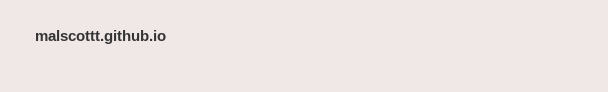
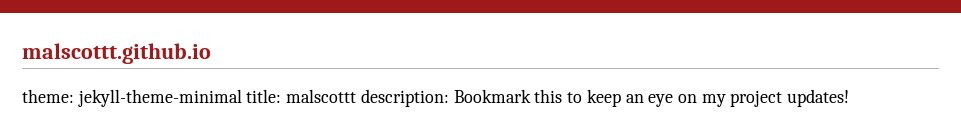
+ theme: jekyll-theme-minimal title: malscottt description: Bookmark this to keep an eye on my project updates!

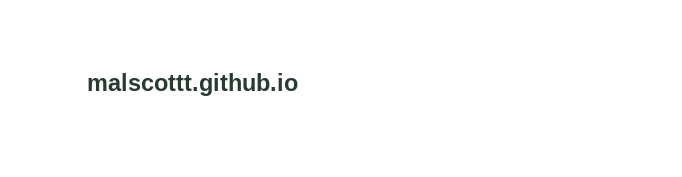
- theme: jekyll-theme-minimal title: malscottt description: Bookmark this to keep an eye on my project updates!

